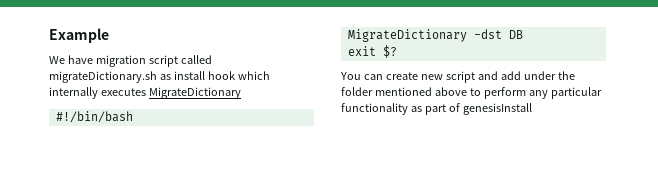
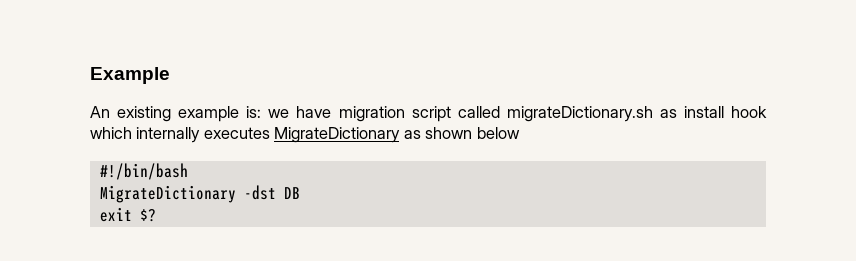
- We have migration script called migrateDictionary.sh as install hook which internally executes MigrateDictionary
+ An existing example is: we have migration script called migrateDictionary.sh as install hook which internally executes MigrateDictionary as shown below
- You can create new script and add under the folder mentioned above to perform any particular functionality as part of genesisInstall

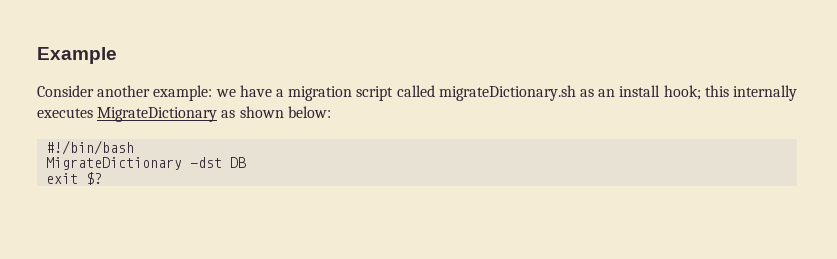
- An existing example is: we have migration script called migrateDictionary.sh as install hook which internally executes MigrateDictionary as shown below
+ Consider another example: we have a migration script called migrateDictionary.sh as an install hook; this internally executes MigrateDictionary as shown below:

